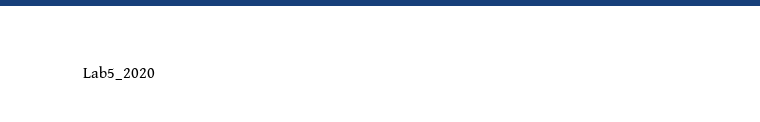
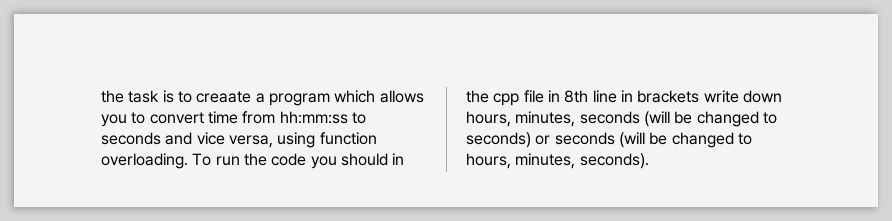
- Lab5_2020
+ the task is to creaate a program which allows you to convert time from hh:mm:ss to seconds and vice versa, using function overloading. To run the code you should in the cpp file in 8th line in brackets write down hours, minutes, seconds (will be changed to seconds) or seconds (will be changed to hours, minutes, seconds).

